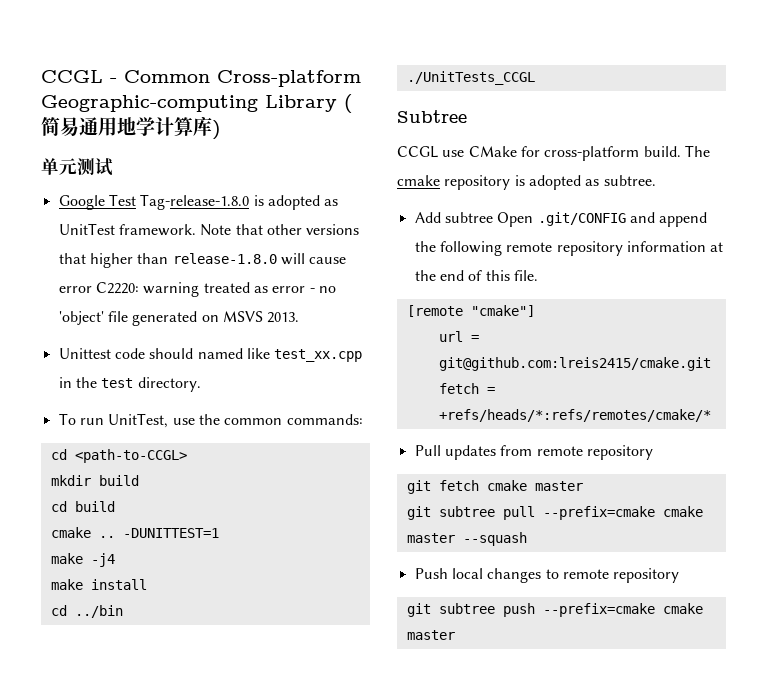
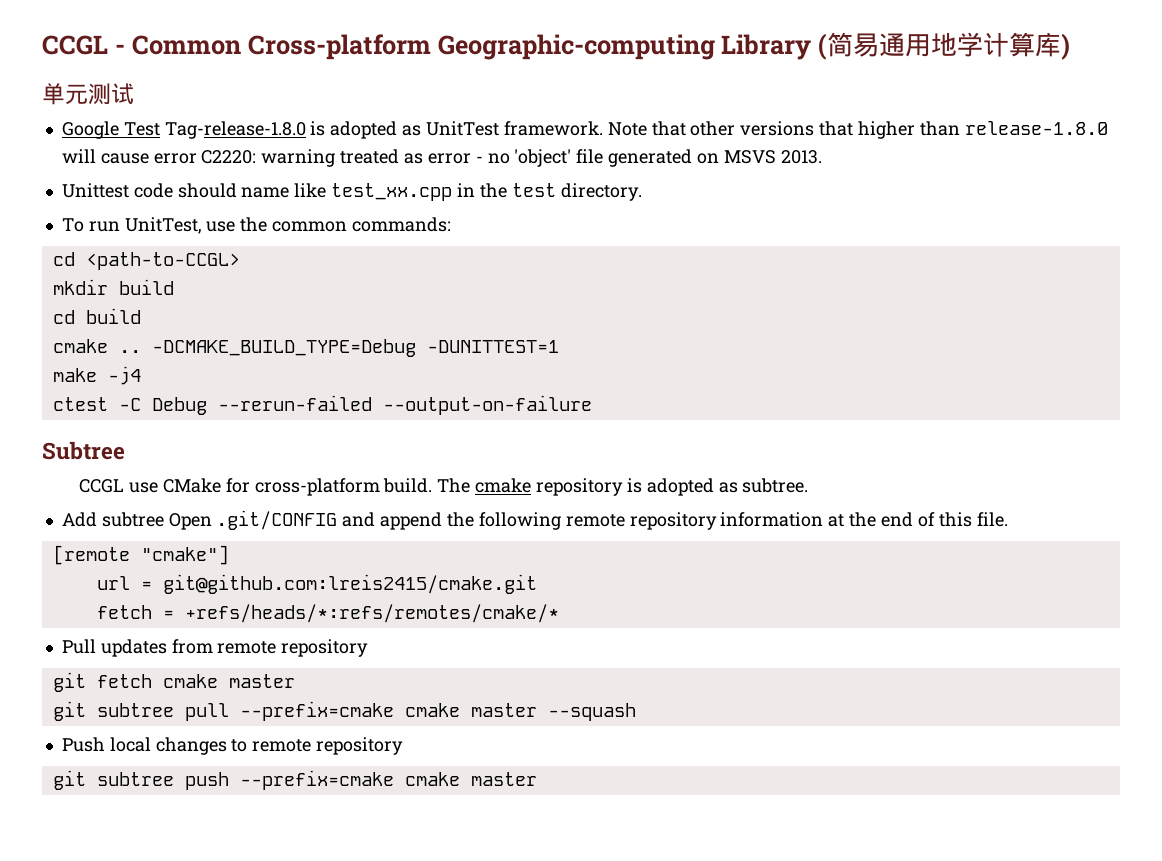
- Unittest code should named like test_xx.cpp in the test directory.
+ Unittest code should name like test_xx.cpp in the test directory.
- -DUNITTEST=1
+ -DCMAKE_BUILD_TYPE=Debug -DUNITTEST=1
- make install
- cd ../bin
- ./UnitTests_CCGL
+ ctest -C Debug --rerun-failed --output-on-failure

